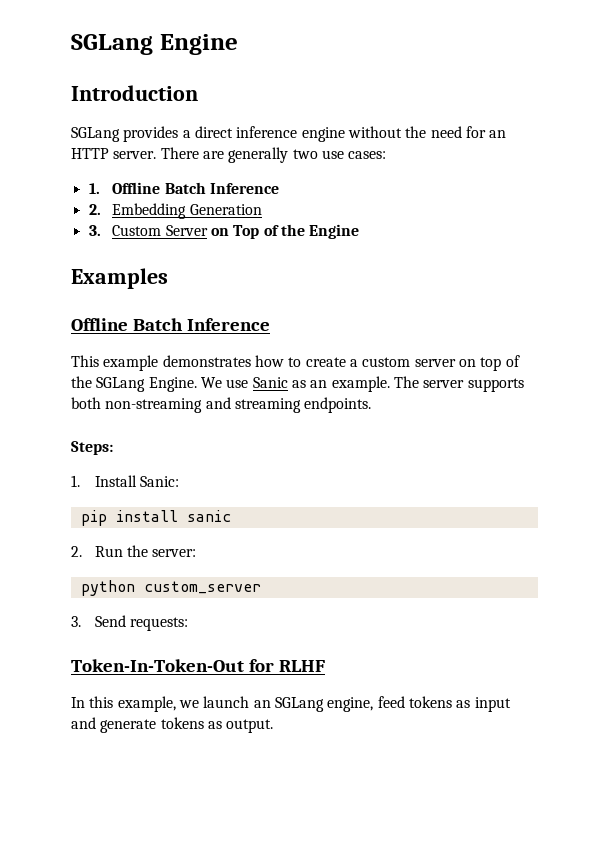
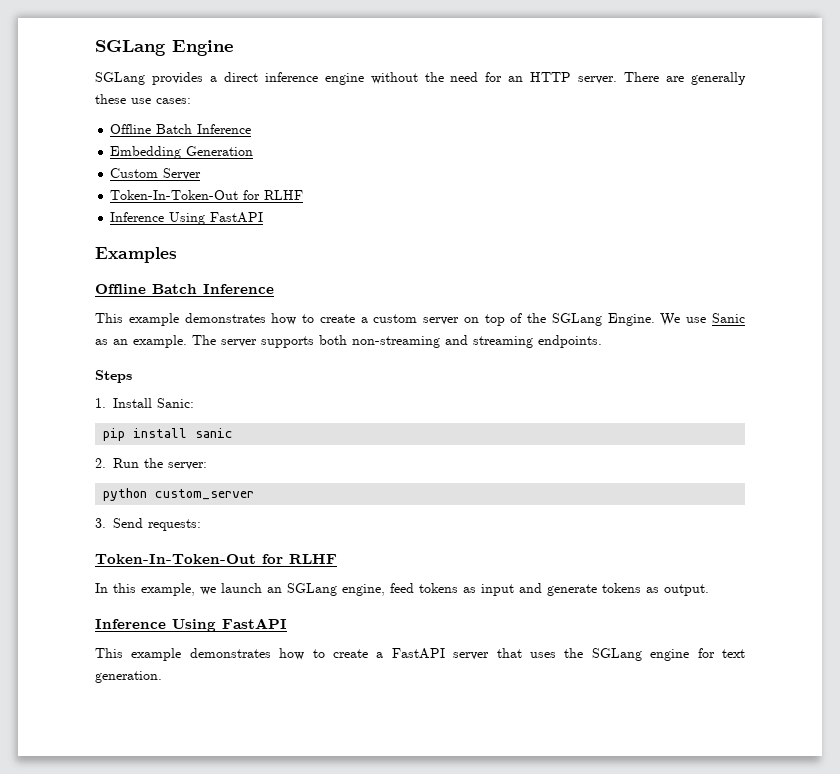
- Introduction
- There are generally two use cases:
- 1. Offline Batch Inference
- 2. Embedding Generation
+ There are generally these use cases:
+ Offline Batch Inference
+ Embedding Generation
- 3. Custom Server on Top of the Engine
+ Custom Server
+ Token-In-Token-Out for RLHF
+ Inference Using FastAPI
- Steps:
+ Steps
  In this example, we launch an SGLang engine, feed tokens as input and generate tokens as output.
+ Inference Using FastAPI
+ This example demonstrates how to create a FastAPI server that uses the SGLang engine for text generation.

